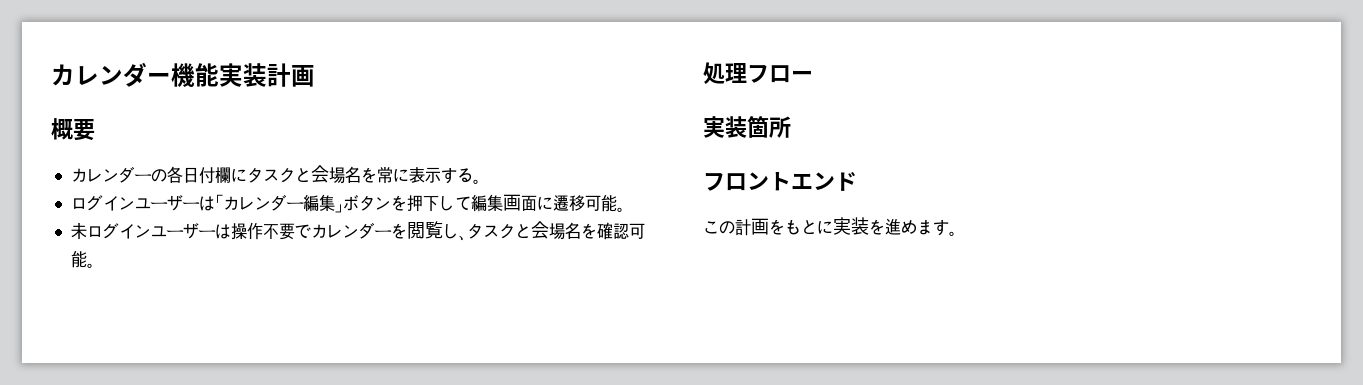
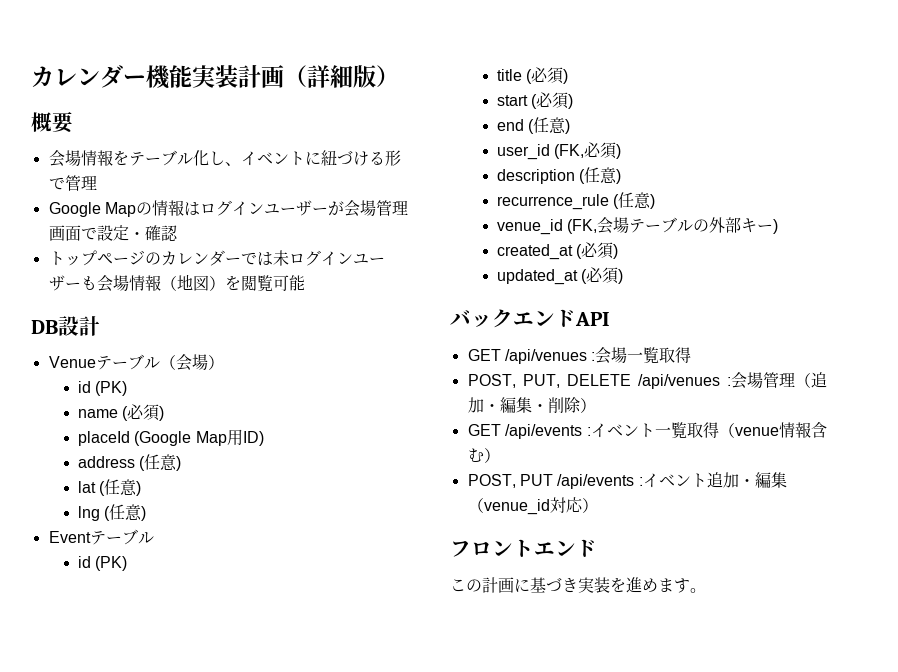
- カレンダー機能実装計画
+ カレンダー機能実装計画（詳細版）
- カレンダーの各日付欄にタスクと会場名を常に表示する。
- ログインユーザーは「カレンダー編集」ボタンを押下して編集画面に遷移可能。
- 未ログインユーザーは操作不要でカレンダーを閲覧し、タスクと会場名を確認可能。
- 処理フロー
- 実装箇所
+ 会場情報をテーブル化し、イベントに紐づける形で管理
+ Google Mapの情報はログインユーザーが会場管理画面で設定・確認
+ トップページのカレンダーでは未ログインユーザーも会場情報（地図）を閲覧可能
+ DB設計
+ Venueテーブル（会場）
+ id (PK)
+ name (必須)
+ placeId (Google Map用ID)
+ address (任意)
+ lat (任意)
+ lng (任意)
+ Eventテーブル
+ id (PK)
+ title (必須)
+ start (必須)
+ end (任意)
+ user_id (FK,必須)
+ description (任意)
+ recurrence_rule (任意)
+ venue_id (FK,会場テーブルの外部キー)
+ created_at (必須)
+ updated_at (必須)
+ バックエンドAPI
+ GET /api/venues :会場一覧取得
+ POST, PUT, DELETE /api/venues :会場管理（追加・編集・削除）
+ GET /api/events :イベント一覧取得（venue情報含む）
+ POST, PUT /api/events :イベント追加・編集（venue_id対応）
- この計画をもとに実装を進めます。
+ この計画に基づき実装を進めます。

